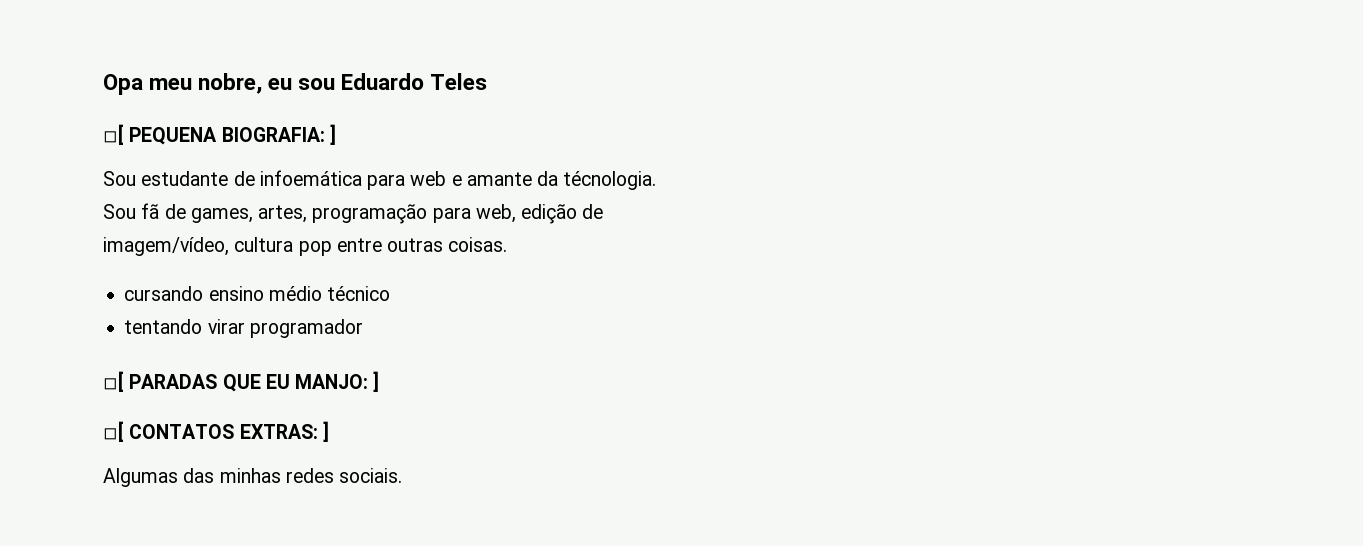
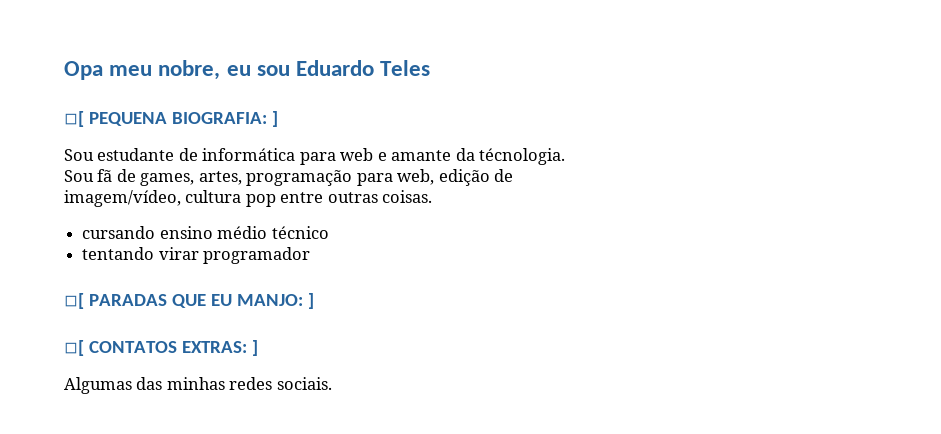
- Sou estudante de infoemática para web e amante da técnologia.
+ Sou estudante de informática para web e amante da técnologia.

